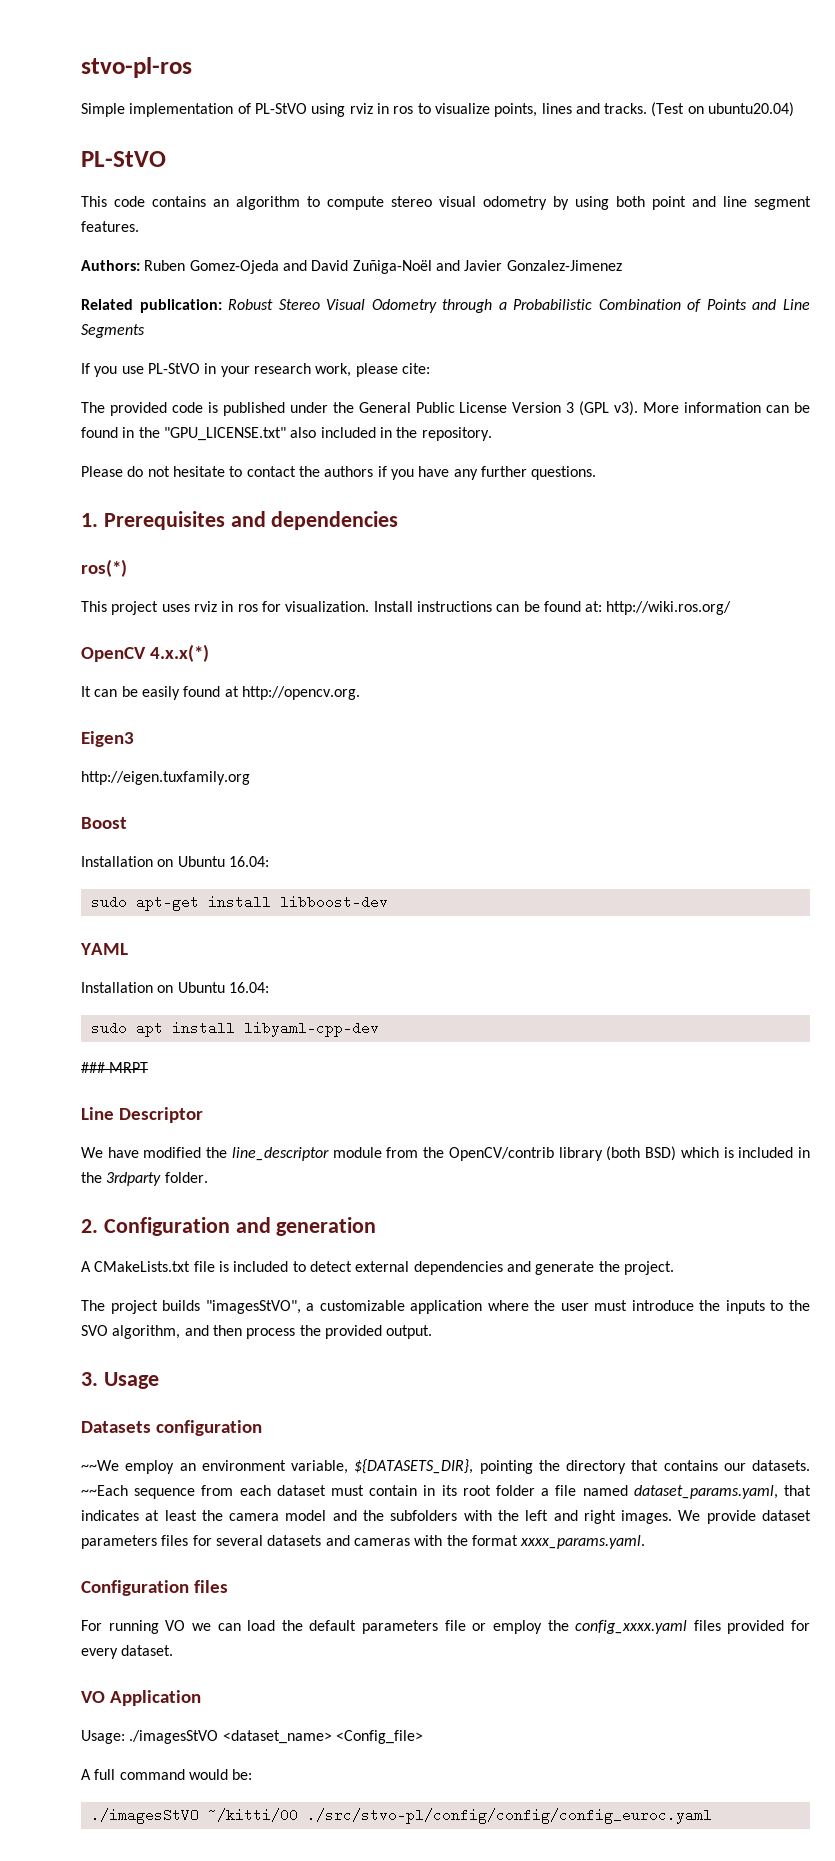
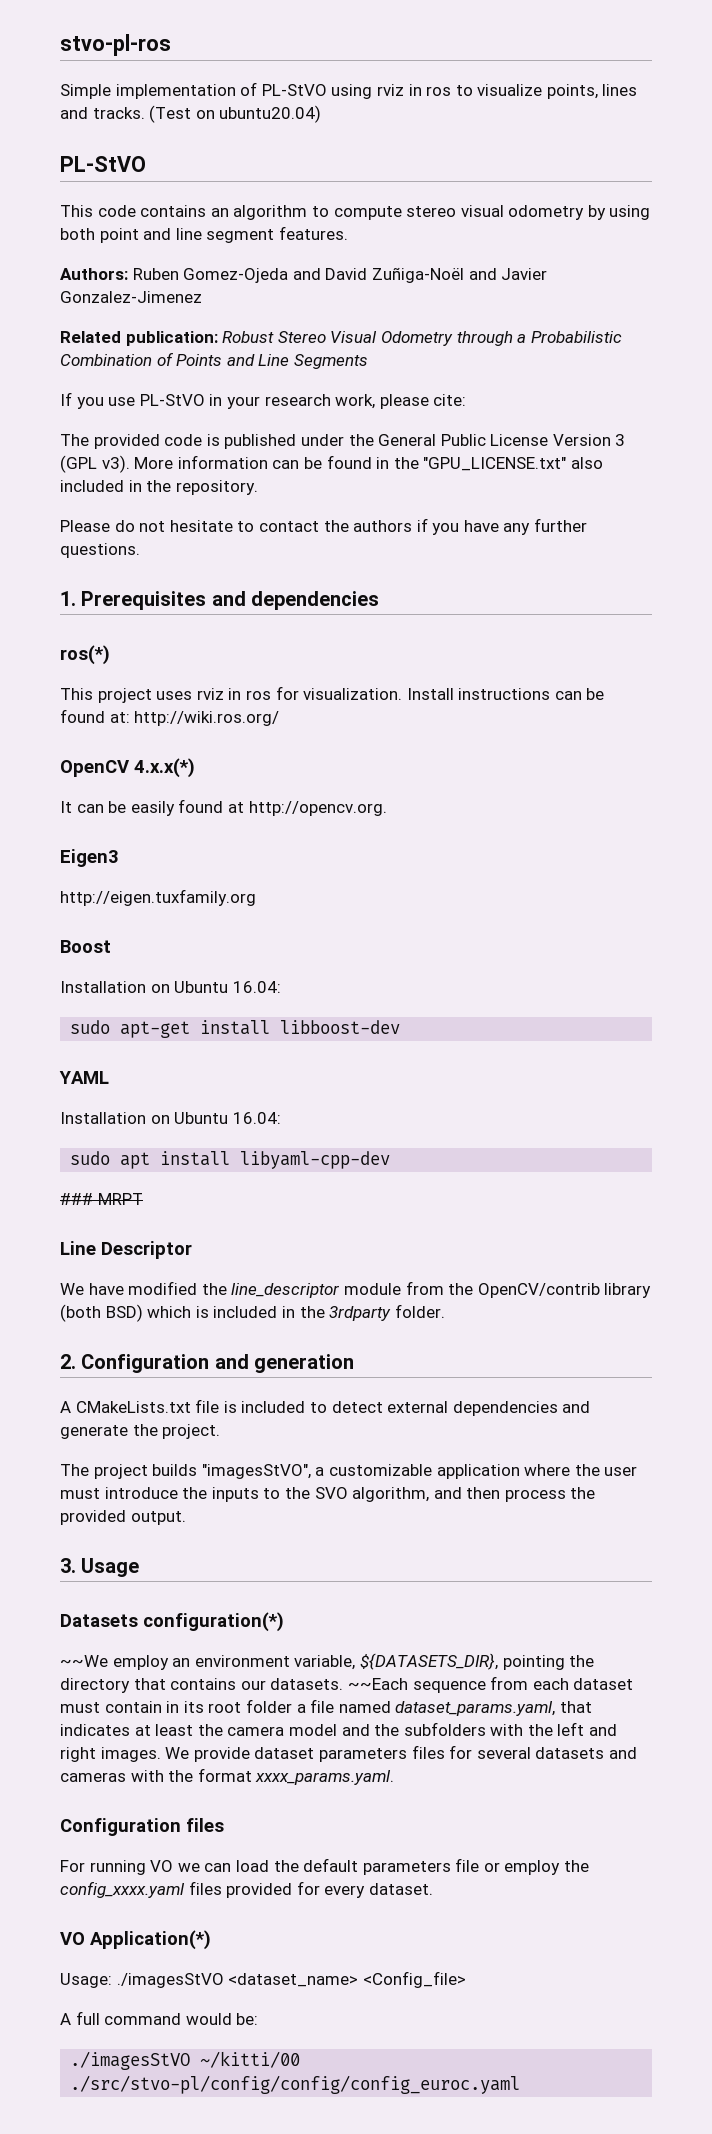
- Datasets configuration
+ Datasets configuration(*)
- VO Application
+ VO Application(*)

